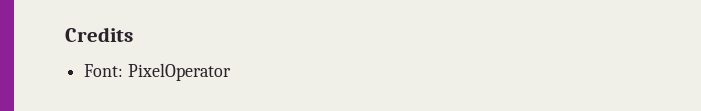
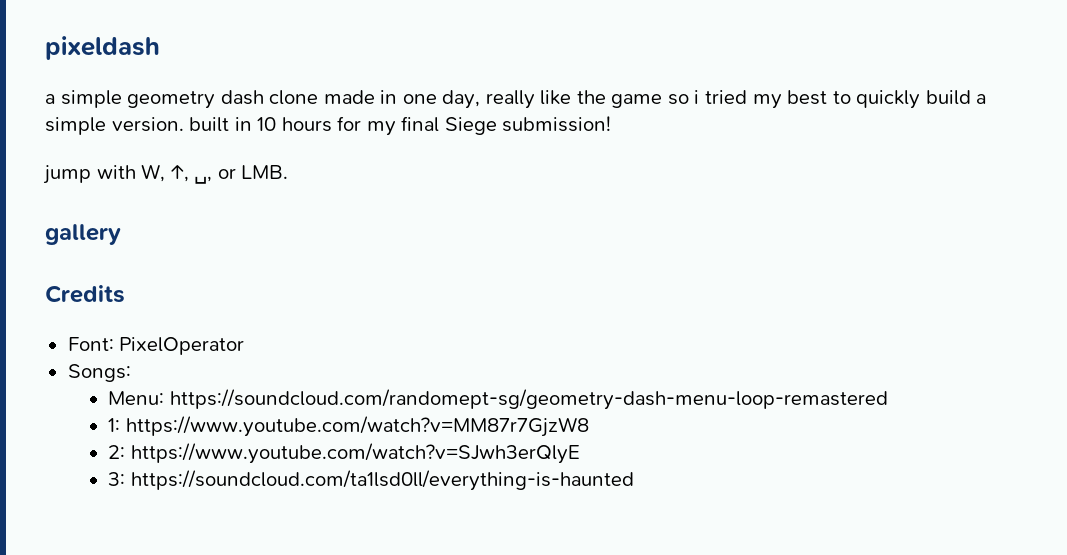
+ pixeldash
+ a simple geometry dash clone made in one day, really like the game so i tried my best to quickly build a simple version. built in 10 hours for my final Siege submission!
+ jump with W, ↑, ␣, or LMB.
+ gallery
  Credits
  Font: PixelOperator
+ Songs:
+ Menu: https://soundcloud.com/randomept-sg/geometry-dash-menu-loop-remastered
+ 1: https://www.youtube.com/watch?v=MM87r7GjzW8
+ 2: https://www.youtube.com/watch?v=SJwh3erQlyE
+ 3: https://soundcloud.com/ta1lsd0ll/everything-is-haunted

